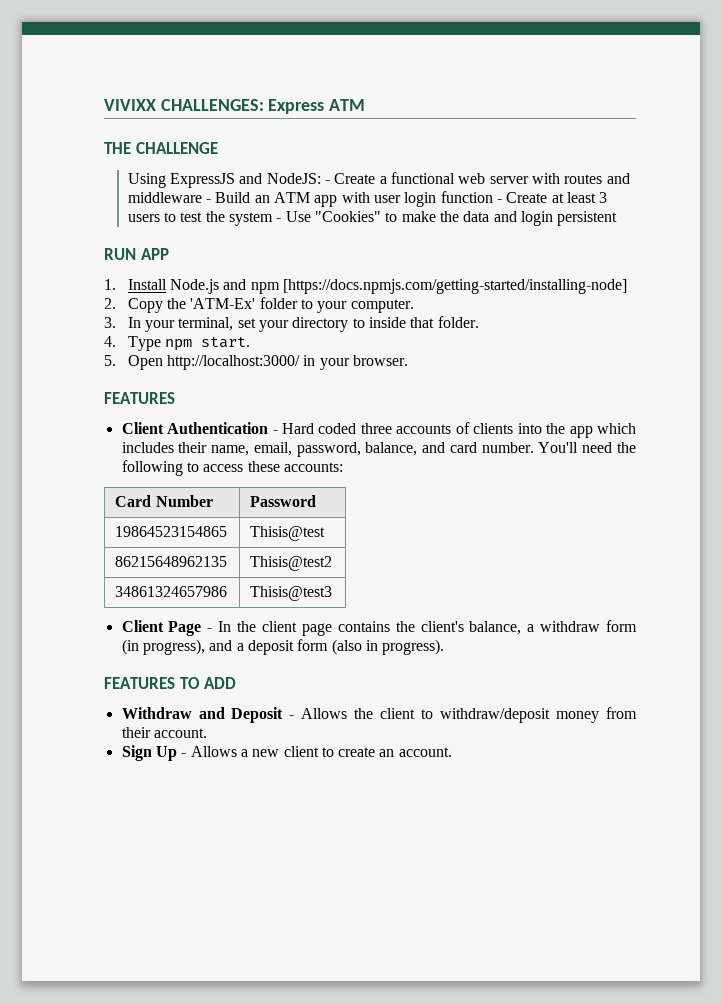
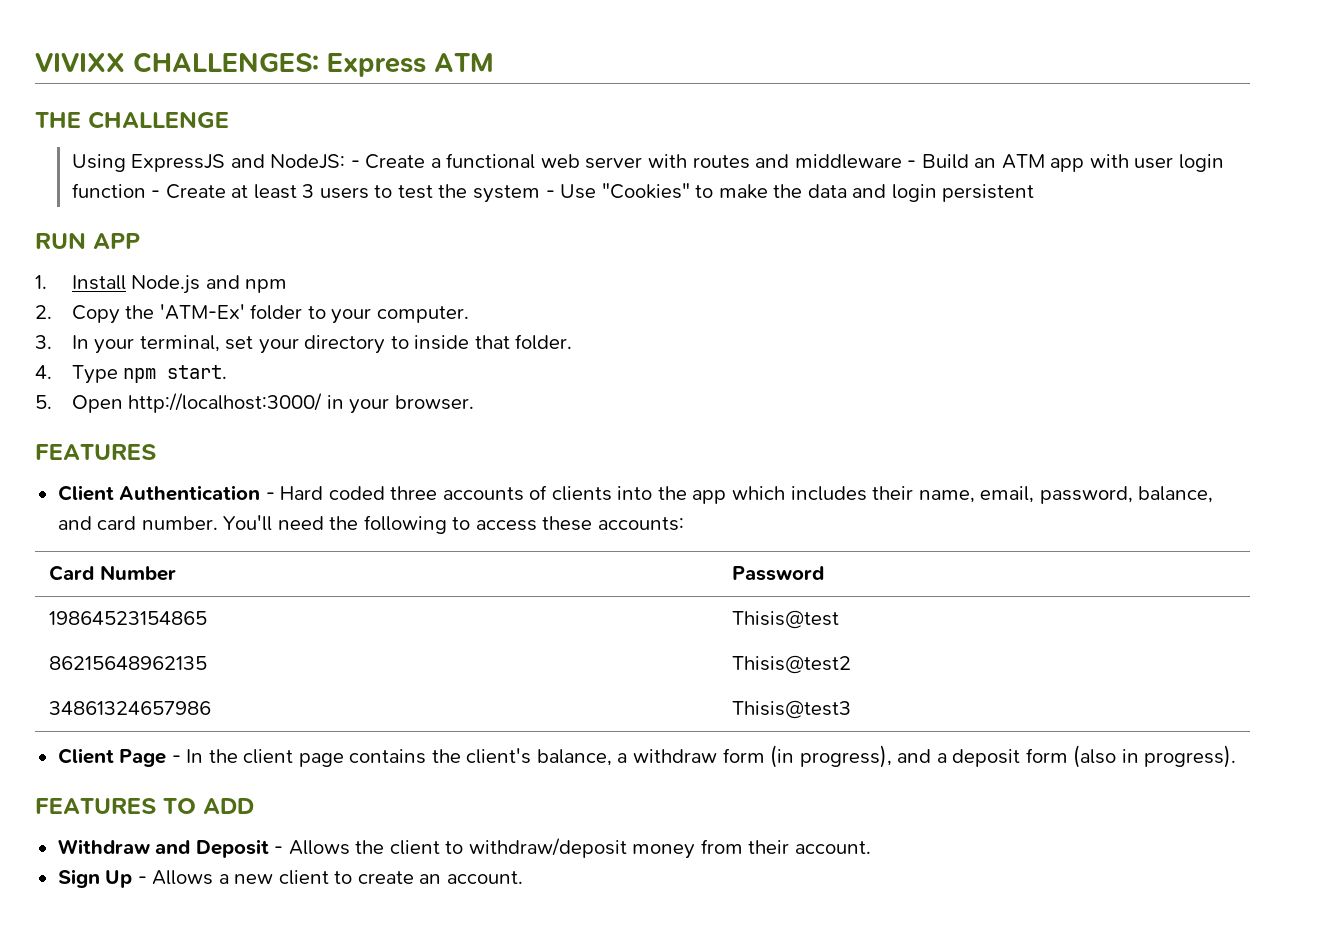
- 1. Install Node.js and npm [https://docs.npmjs.com/getting-started/installing-node]
+ 1. Install Node.js and npm

